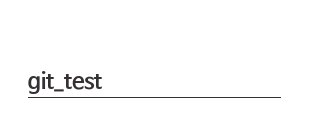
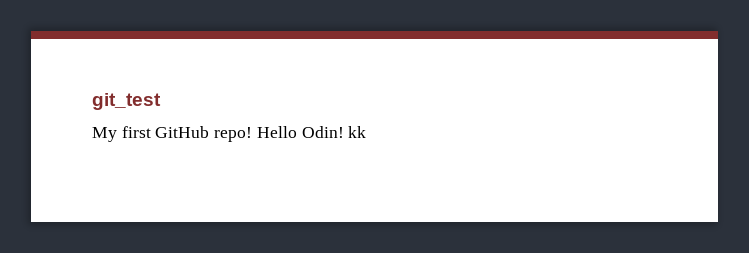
+ My first GitHub repo! Hello Odin! kk

